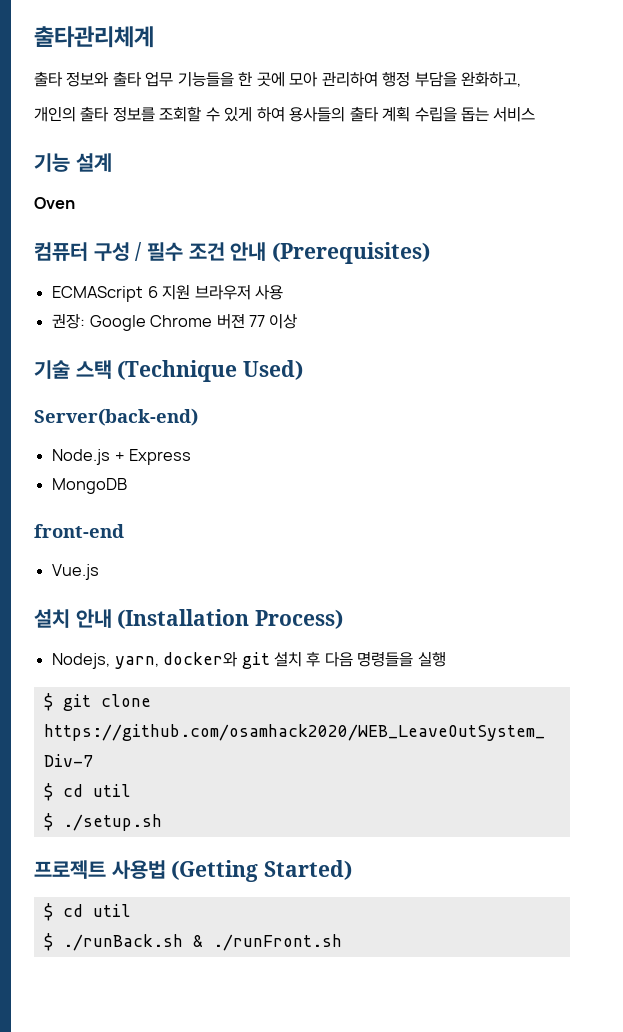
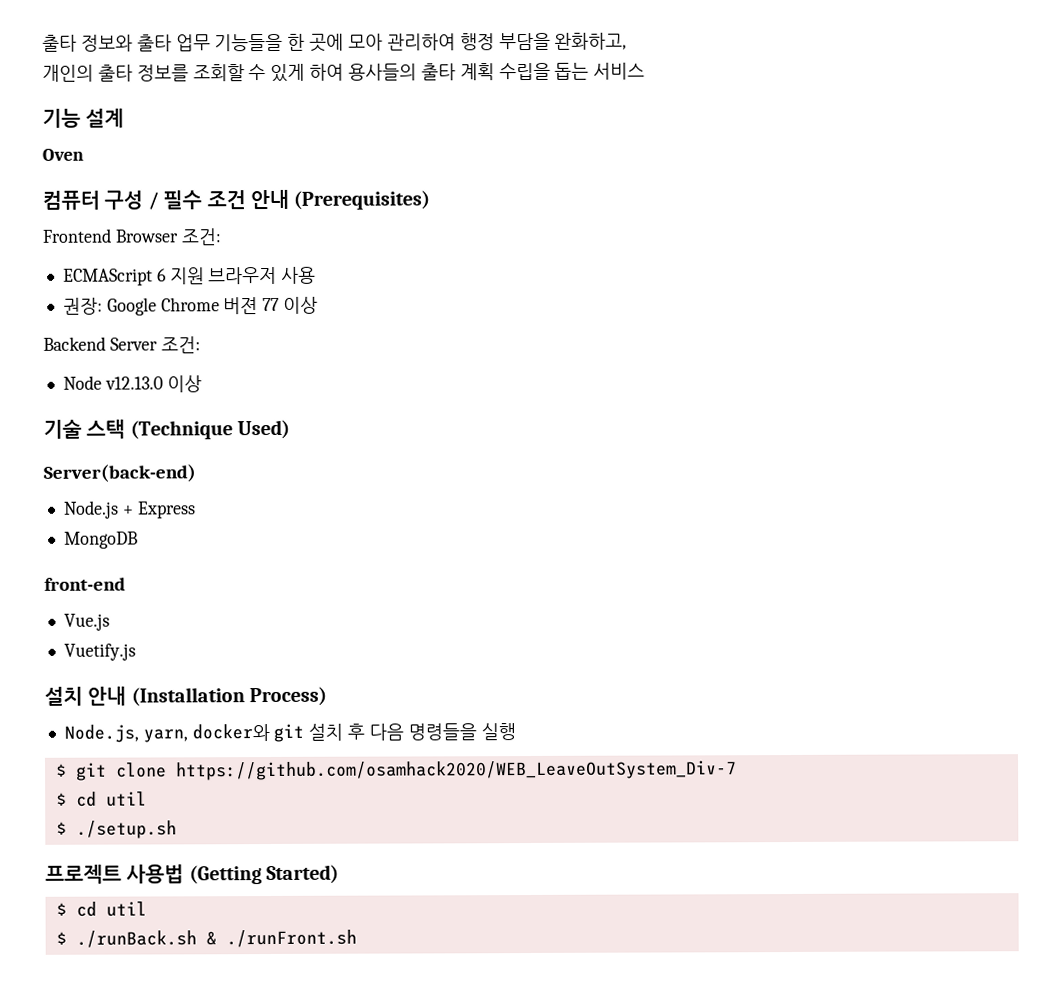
- 출타관리체계
+ Frontend Browser 조건:
+ Backend Server 조건:
+ Node v12.13.0 이상
+ Vuetify.js
- Nodejs, yarn, docker와 git 설치 후 다음 명령들을 실행
+ Node.js, yarn, docker와 git 설치 후 다음 명령들을 실행

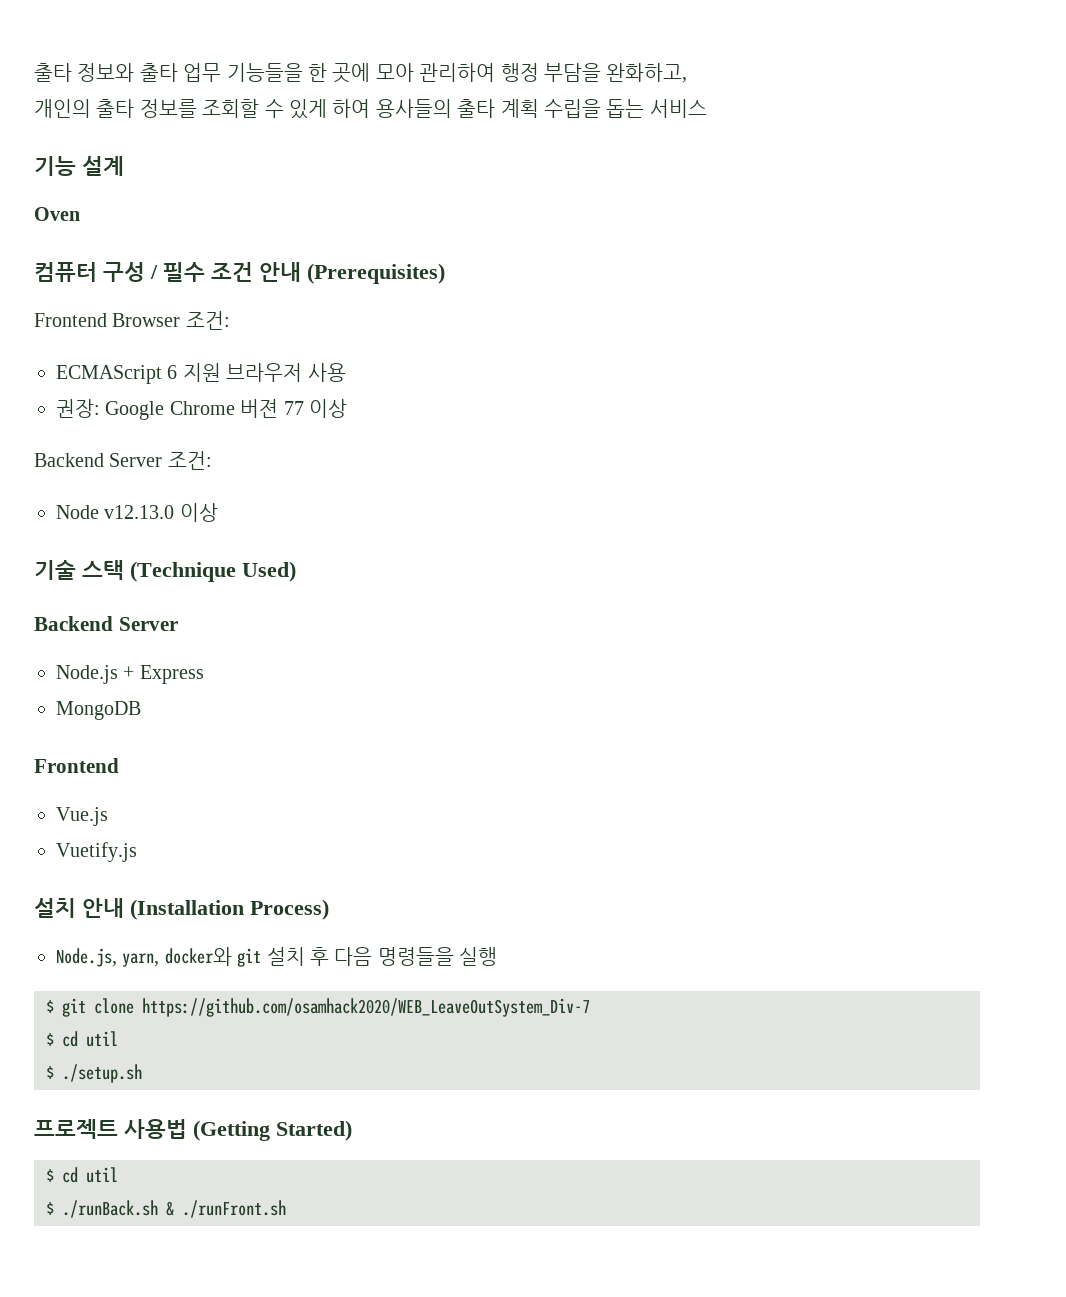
  기술 스택 (Technique Used)
- Server(back-end)
+ Backend Server
  MongoDB
- front-end
+ Frontend

